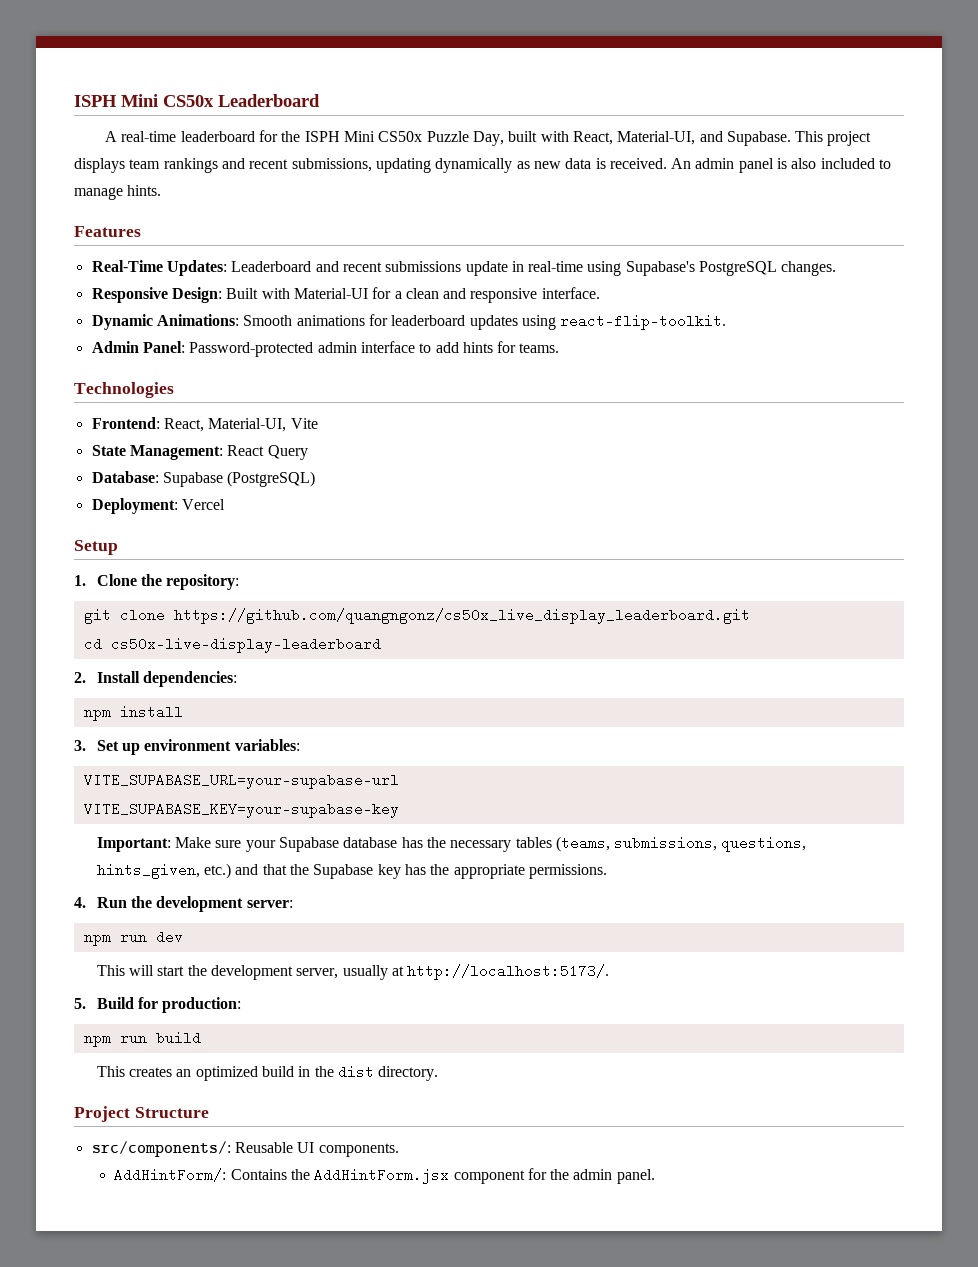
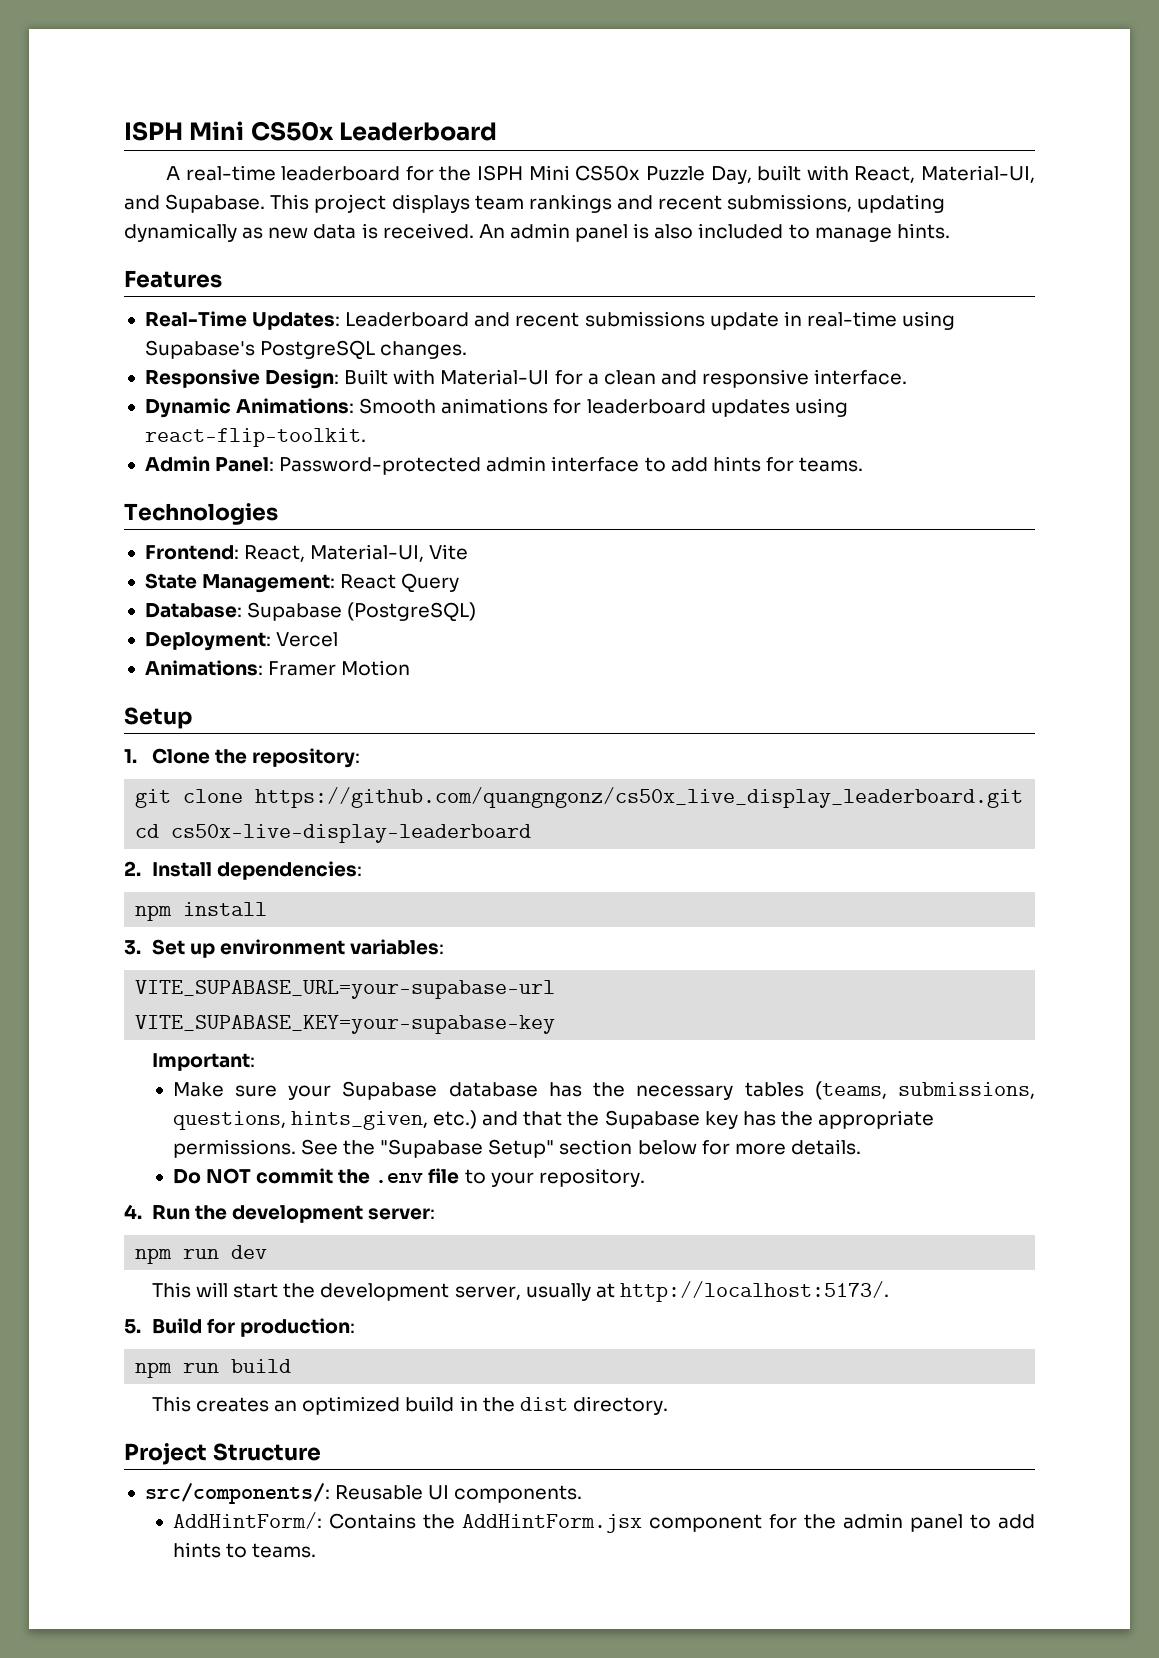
+ Animations: Framer Motion
- Important: Make sure your Supabase database has the necessary tables (teams, submissions, questions, hints_given, etc.) and that the Supabase key has the appropriate permissions.
+ Important:
+ Make sure your Supabase database has the necessary tables (teams, submissions, questions, hints_given, etc.) and that the Supabase key has the appropriate permissions. See the "Supabase Setup" section below for more details.
+ Do NOT commit the .env file to your repository.
- AddHintForm/: Contains the AddHintForm.jsx component for the admin panel.
+ AddHintForm/: Contains the AddHintForm.jsx component for the admin panel to add hints to teams.

